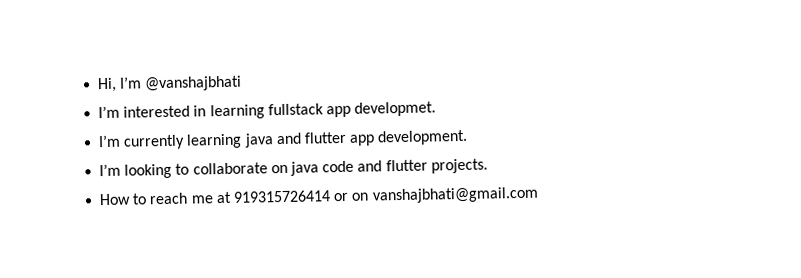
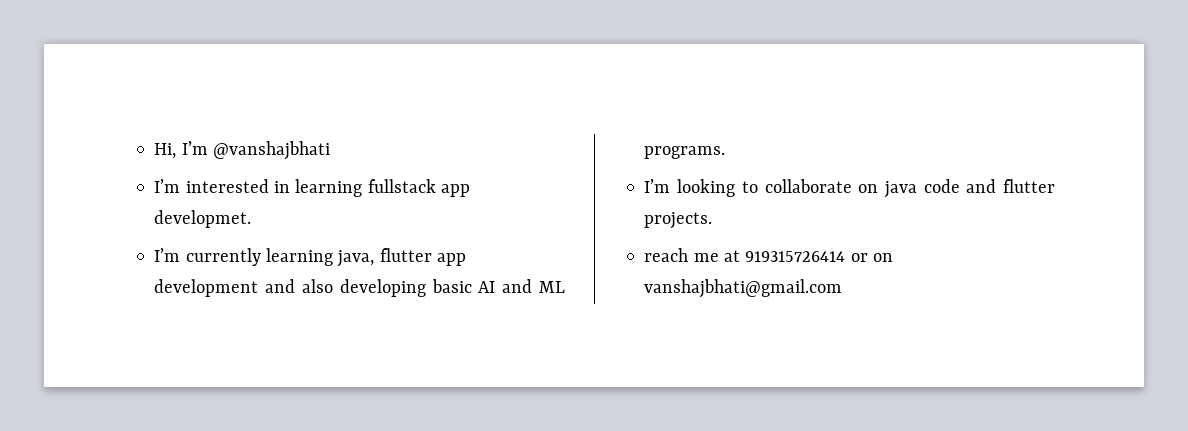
- I’m currently learning java and flutter app development.
+ I’m currently learning java, flutter app development and also developing basic AI and ML programs.
- How to reach me at 919315726414 or on vanshajbhati@gmail.com
+ reach me at 919315726414 or on vanshajbhati@gmail.com

